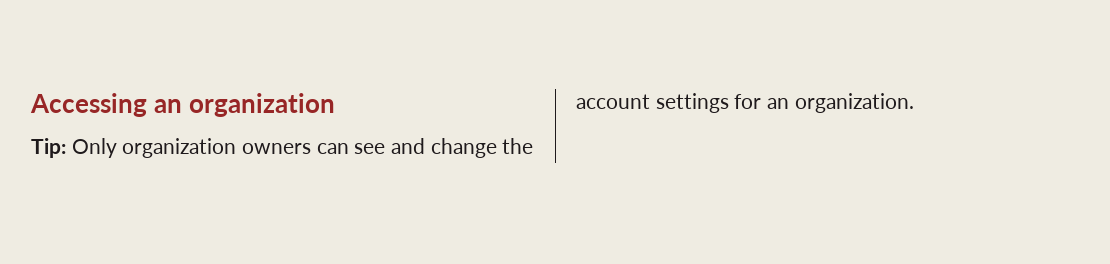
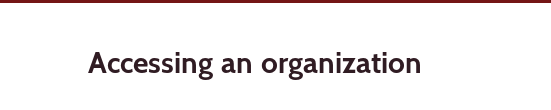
- Tip: Only organization owners can see and change the account settings for an organization.

